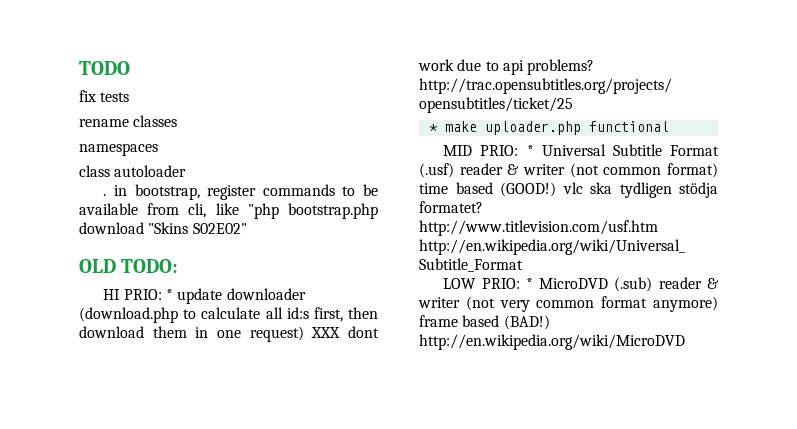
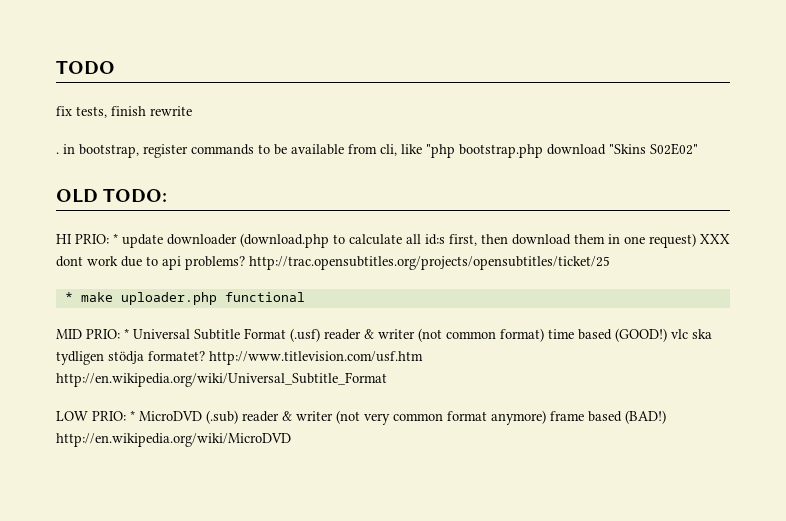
- fix tests
- rename classes
- namespaces
- class autoloader
+ fix tests, finish rewrite

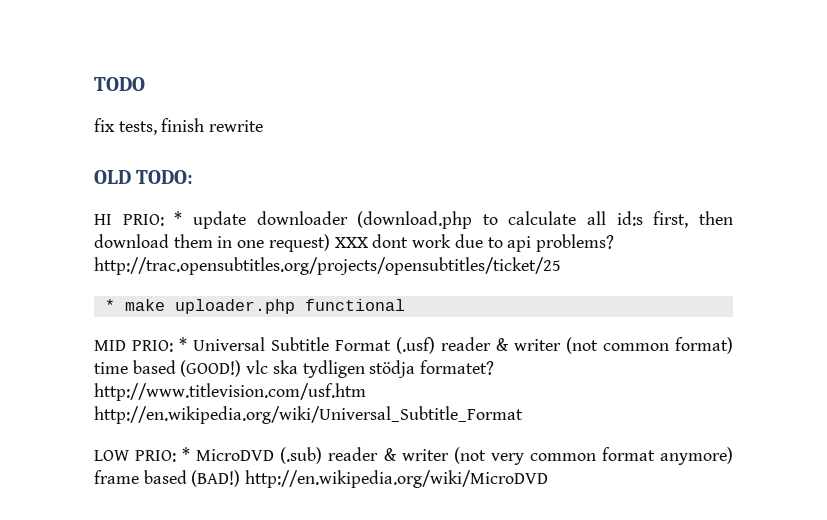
- . in bootstrap, register commands to be available from cli, like "php bootstrap.php download "Skins S02E02"

